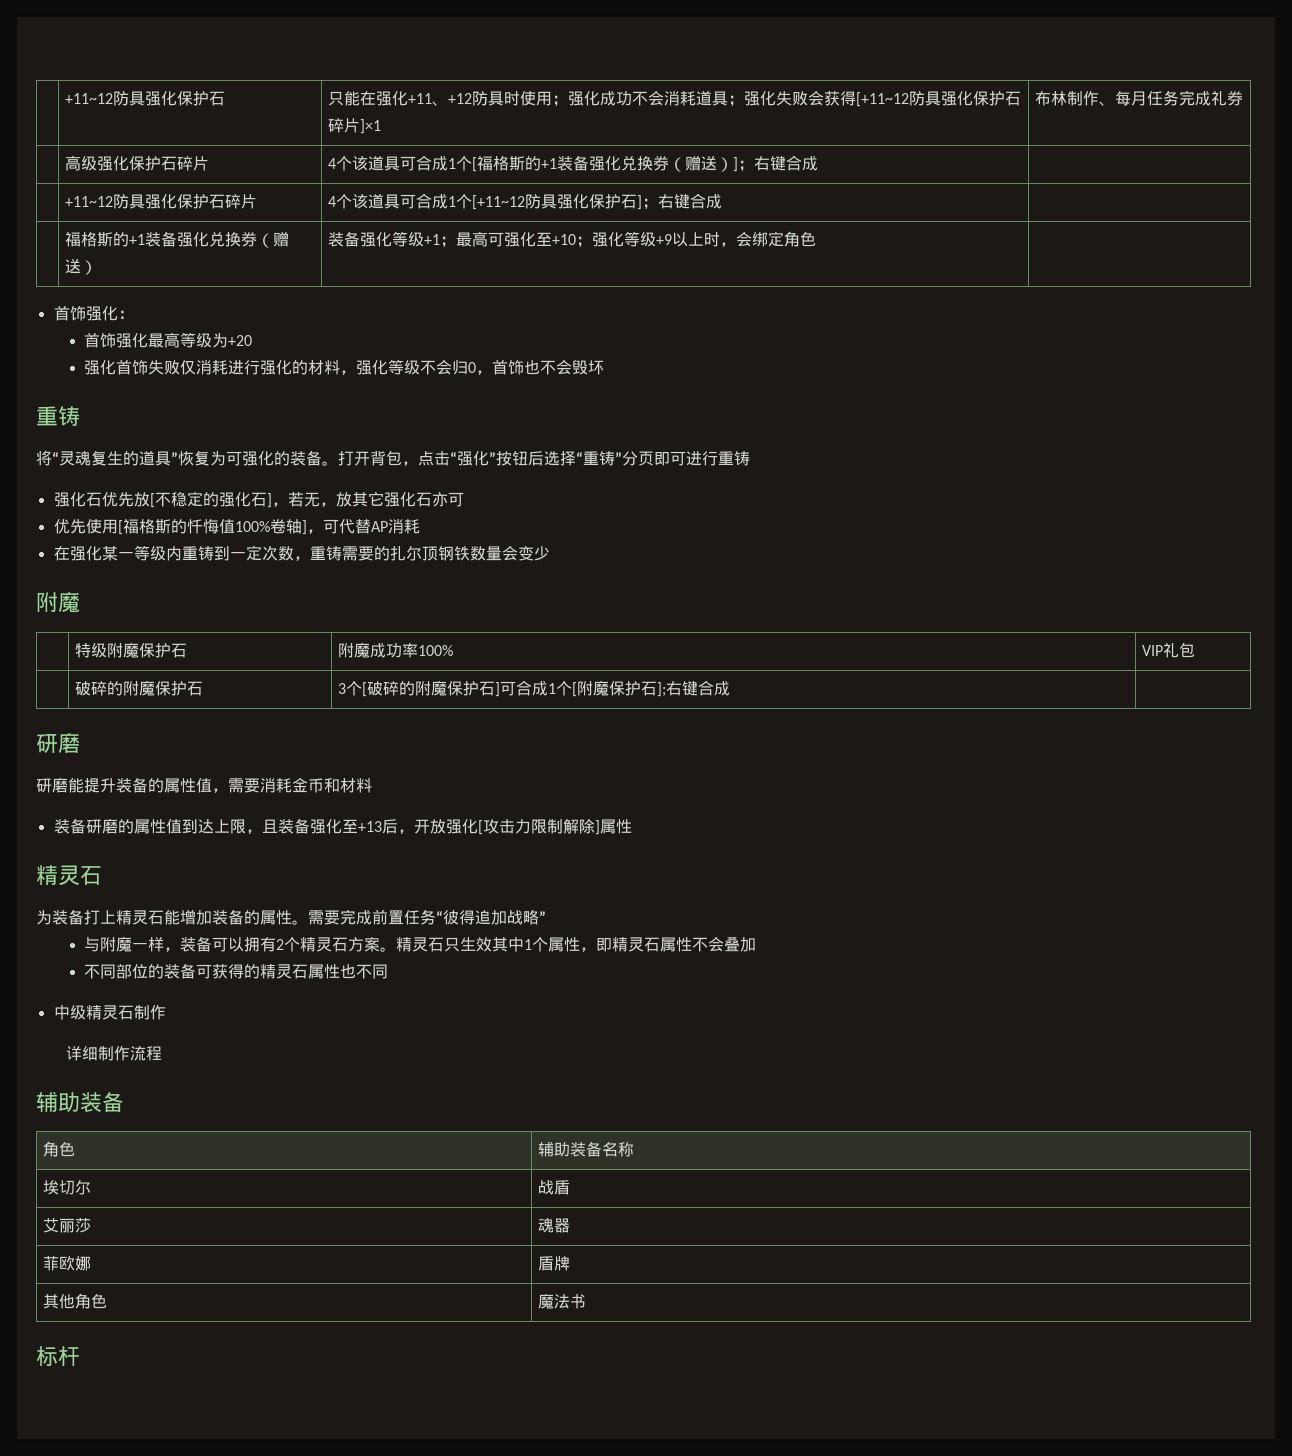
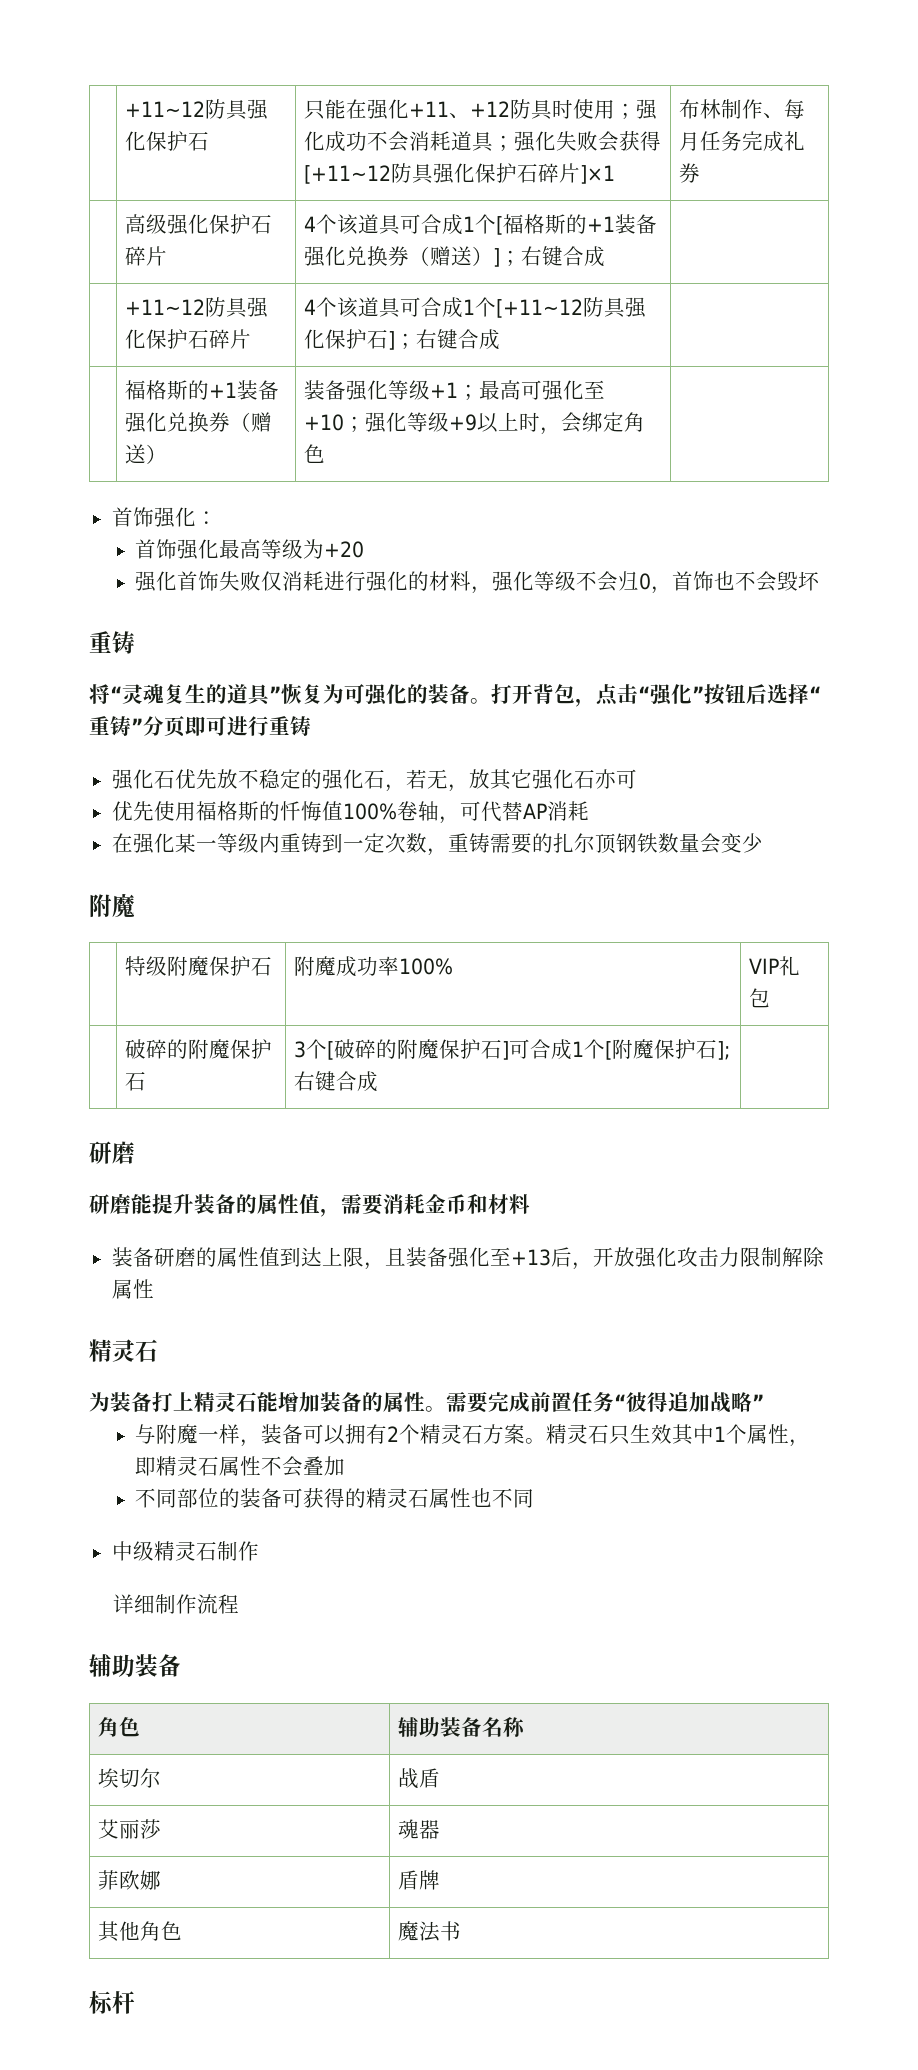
- 强化石优先放[不稳定的强化石]，若无，放其它强化石亦可
+ 强化石优先放不稳定的强化石，若无，放其它强化石亦可
- 优先使用[福格斯的忏悔值100%卷轴]，可代替AP消耗
+ 优先使用福格斯的忏悔值100%卷轴，可代替AP消耗
- 装备研磨的属性值到达上限，且装备强化至+13后，开放强化[攻击力限制解除]属性
+ 装备研磨的属性值到达上限，且装备强化至+13后，开放强化攻击力限制解除属性

